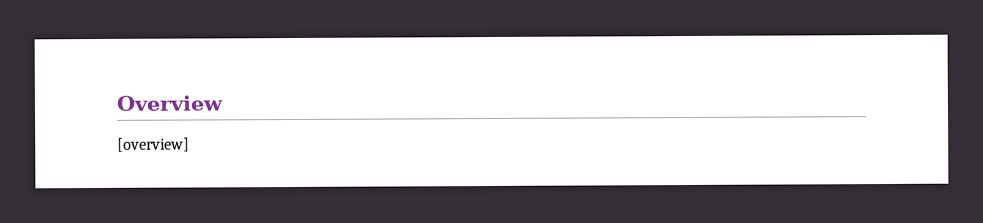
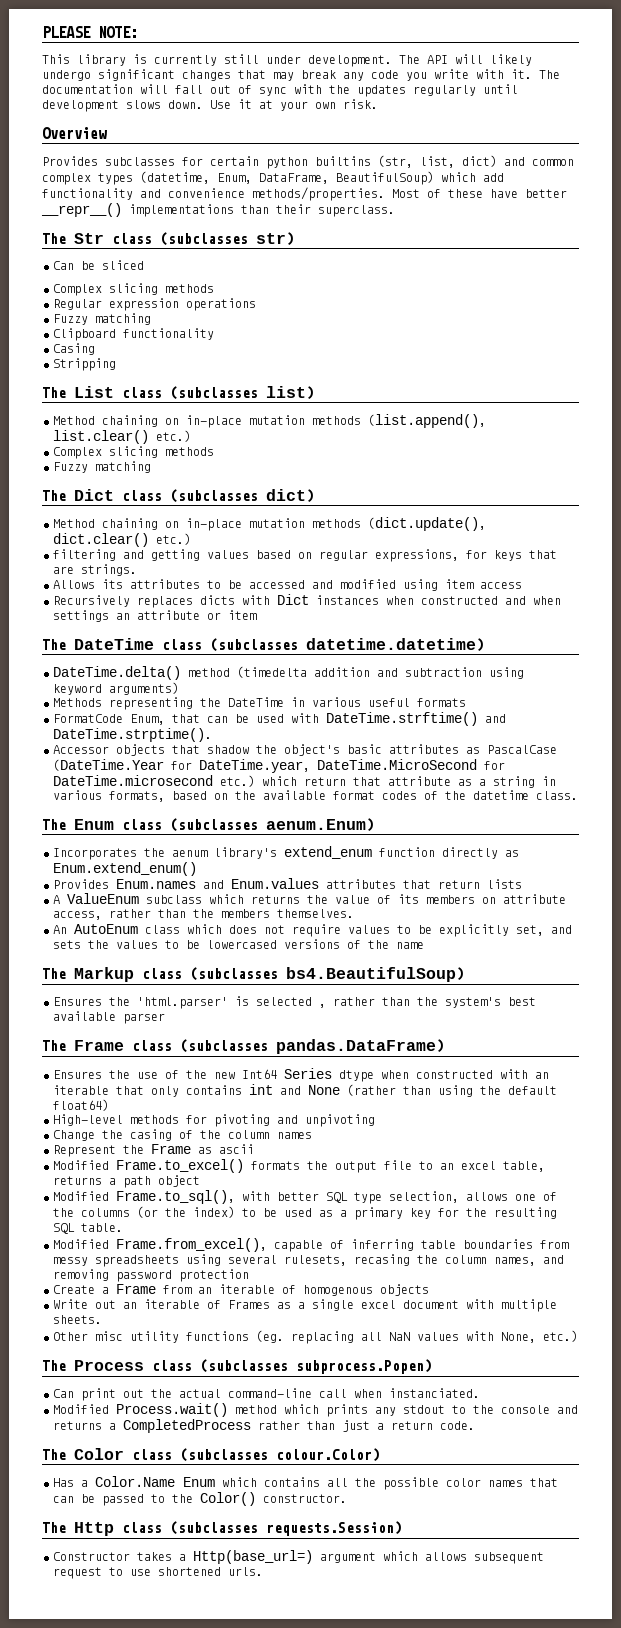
+ PLEASE NOTE:
+ This library is currently still under development. The API will likely undergo significant changes that may break any code you write with it. The documentation will fall out of sync with the updates regularly until development slows down. Use it at your own risk.
  Overview
- [overview]
+ Provides subclasses for certain python builtins (str, list, dict) and common complex types (datetime, Enum, DataFrame, BeautifulSoup) which add functionality and convenience methods/properties. Most of these have better __repr__() implementations than their superclass.
+ The Str class (subclasses str)
+ Can be sliced
+ Complex slicing methods
+ Regular expression operations
+ Fuzzy matching
+ Clipboard functionality
+ Casing
+ Stripping
+ The List class (subclasses list)
+ Method chaining on in-place mutation methods (list.append(), list.clear() etc.)
+ Complex slicing methods
+ Fuzzy matching
+ The Dict class (subclasses dict)
+ Method chaining on in-place mutation methods (dict.update(), dict.clear() etc.)
+ filtering and getting values based on regular expressions, for keys that are strings.
+ Allows its attributes to be accessed and modified using item access
+ Recursively replaces dicts with Dict instances when constructed and when settings an attribute or item
+ The DateTime class (subclasses datetime.datetime)
+ DateTime.delta() method (timedelta addition and subtraction using keyword arguments)
+ Methods representing the DateTime in various useful formats
+ FormatCode Enum, that can be used with DateTime.strftime() and DateTime.strptime().
+ Accessor objects that shadow the object's basic attributes as PascalCase (DateTime.Year for DateTime.year, DateTime.MicroSecond for DateTime.microsecond etc.) which return that attribute as a string in various formats, based on the available format codes of the datetime class.
+ The Enum class (subclasses aenum.Enum)
+ Incorporates the aenum library's extend_enum function directly as Enum.extend_enum()
+ Provides Enum.names and Enum.values attributes that return lists
+ A ValueEnum subclass which returns the value of its members on attribute access, rather than the members themselves.
+ An AutoEnum class which does not require values to be explicitly set, and sets the values to be lowercased versions of the name
+ The Markup class (subclasses bs4.BeautifulSoup)
+ Ensures the 'html.parser' is selected , rather than the system's best available parser
+ The Frame class (subclasses pandas.DataFrame)
+ Ensures the use of the new Int64 Series dtype when constructed with an iterable that only contains int and None (rather than using the default float64)
+ High-level methods for pivoting and unpivoting
+ Change the casing of the column names
+ Represent the Frame as ascii
+ Modified Frame.to_excel() formats the output file to an excel table, returns a path object
+ Modified Frame.to_sql(), with better SQL type selection, allows one of the columns (or the index) to be used as a primary key for the resulting SQL table.
+ Modified Frame.from_excel(), capable of inferring table boundaries from messy spreadsheets using several rulesets, recasing the column names, and removing password protection
+ Create a Frame from an iterable of homogenous objects
+ Write out an iterable of Frames as a single excel document with multiple sheets.
+ Other misc utility functions (eg. replacing all NaN values with None, etc.)
+ The Process class (subclasses subprocess.Popen)
+ Can print out the actual command-line call when instanciated.
+ Modified Process.wait() method which prints any stdout to the console and returns a CompletedProcess rather than just a return code.
+ The Color class (subclasses colour.Color)
+ Has a Color.Name Enum which contains all the possible color names that can be passed to the Color() constructor.
+ The Http class (subclasses requests.Session)
+ Constructor takes a Http(base_url=) argument which allows subsequent request to use shortened urls.

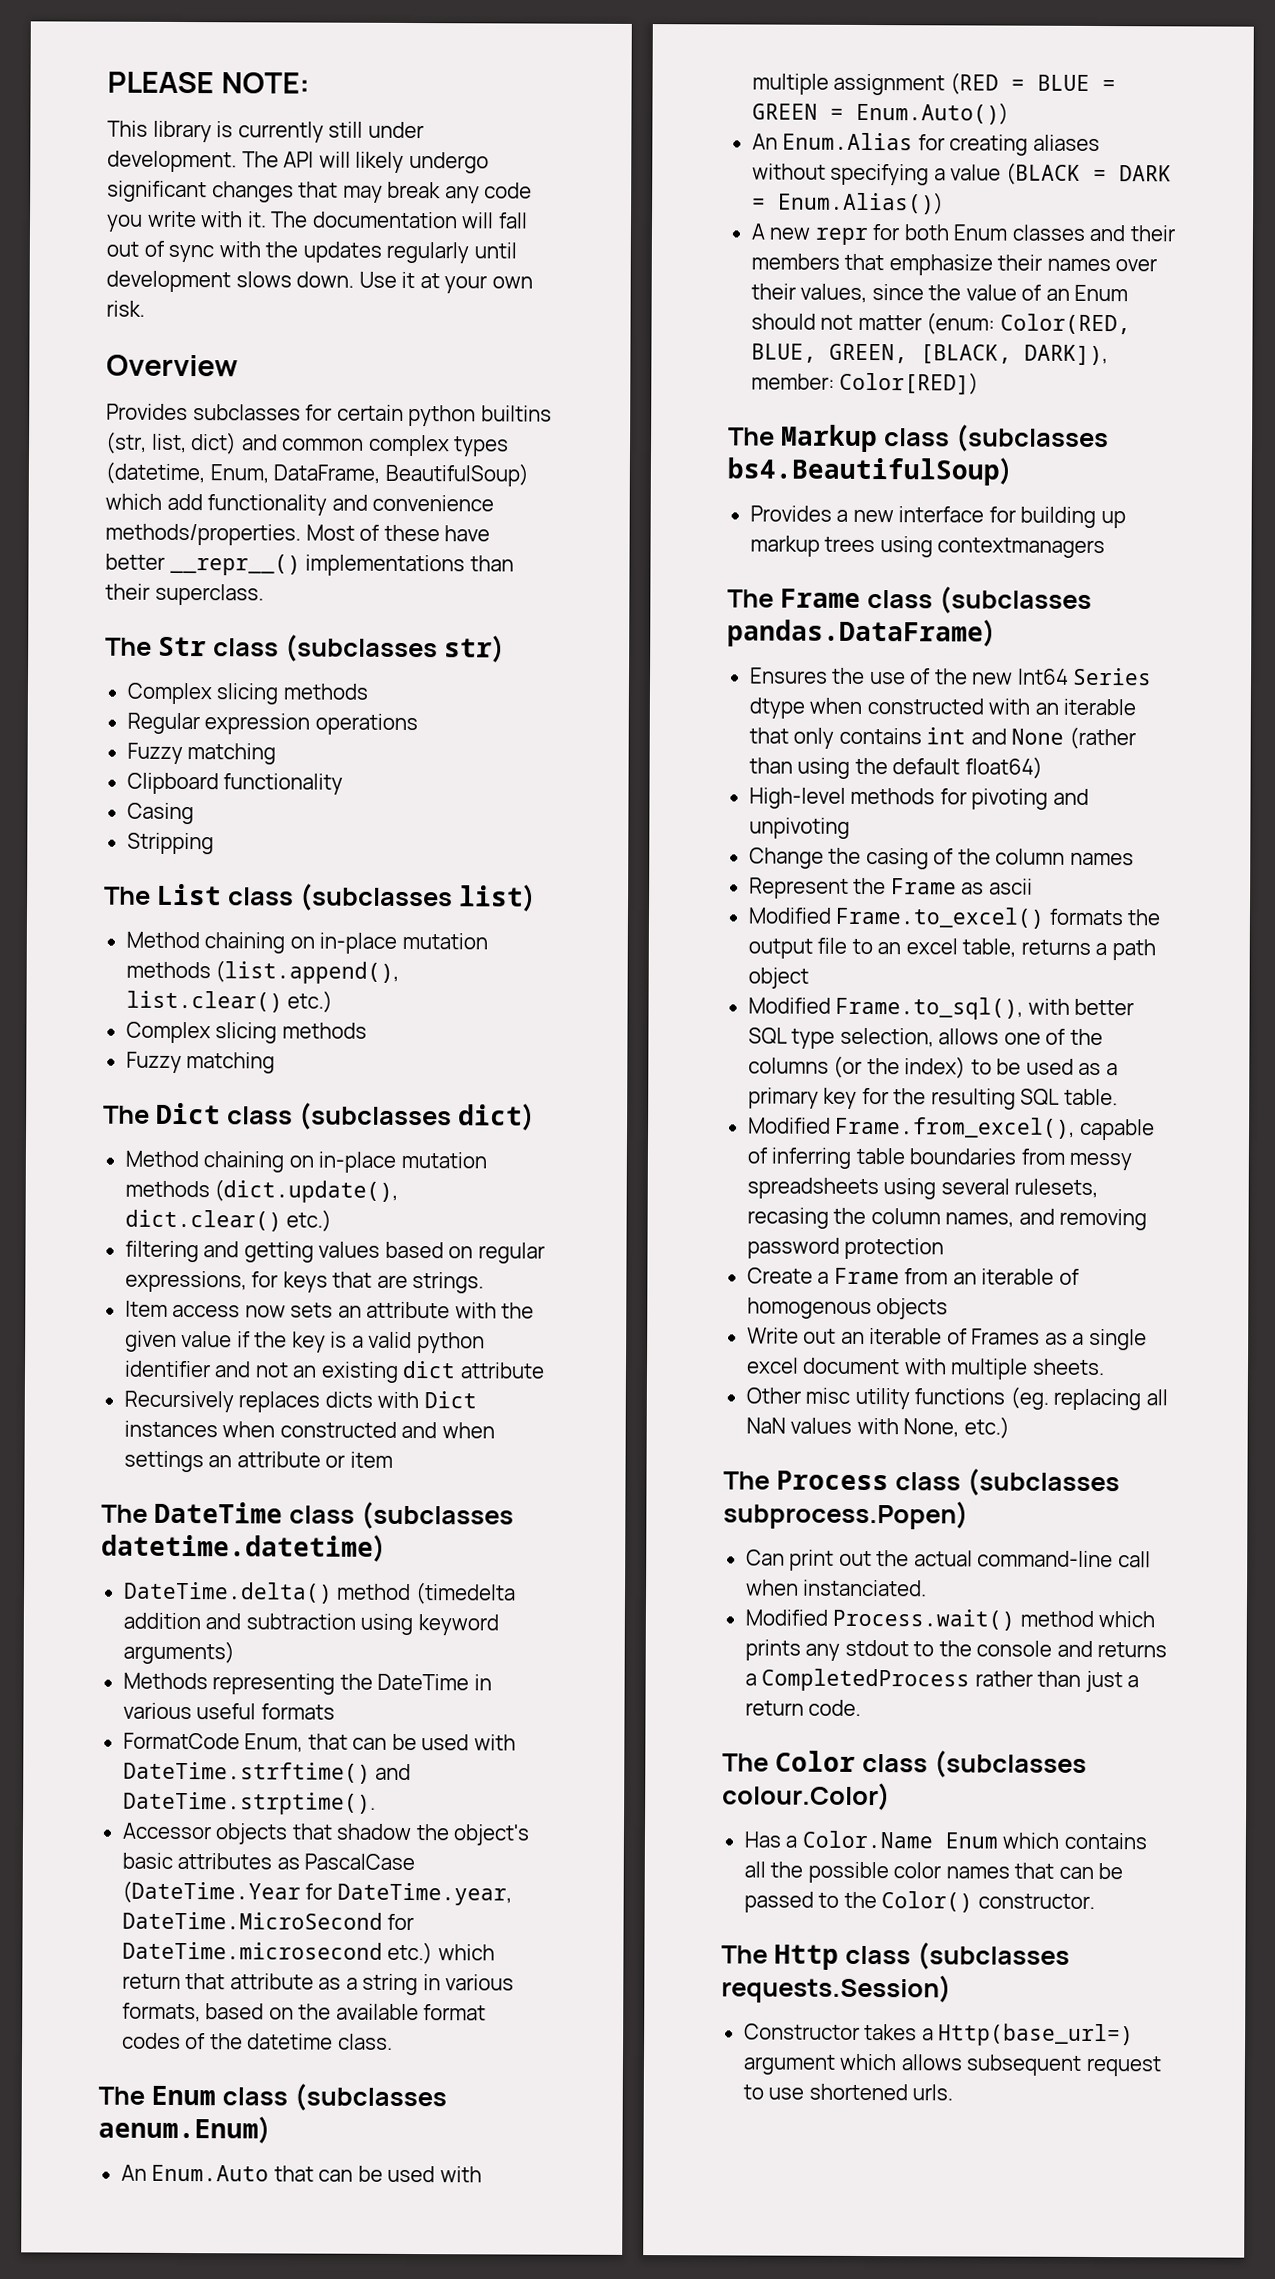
- Can be sliced
- Allows its attributes to be accessed and modified using item access
+ Item access now sets an attribute with the given value if the key is a valid python identifier and not an existing dict attribute
- Incorporates the aenum library's extend_enum function directly as Enum.extend_enum()
- Provides Enum.names and Enum.values attributes that return lists
- A ValueEnum subclass which returns the value of its members on attribute access, rather than the members themselves.
- An AutoEnum class which does not require values to be explicitly set, and sets the values to be lowercased versions of the name
+ An Enum.Auto that can be used with multiple assignment (RED = BLUE = GREEN = Enum.Auto())
+ An Enum.Alias for creating aliases without specifying a value (BLACK = DARK = Enum.Alias())
+ A new repr for both Enum classes and their members that emphasize their names over their values, since the value of an Enum should not matter (enum: Color(RED, BLUE, GREEN, [BLACK, DARK]), member: Color[RED])
- Ensures the 'html.parser' is selected , rather than the system's best available parser
+ Provides a new interface for building up markup trees using contextmanagers

